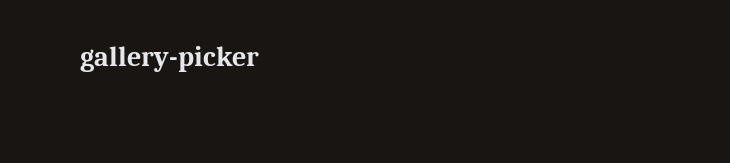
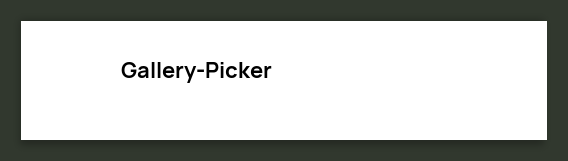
- gallery-picker
+ Gallery-Picker

